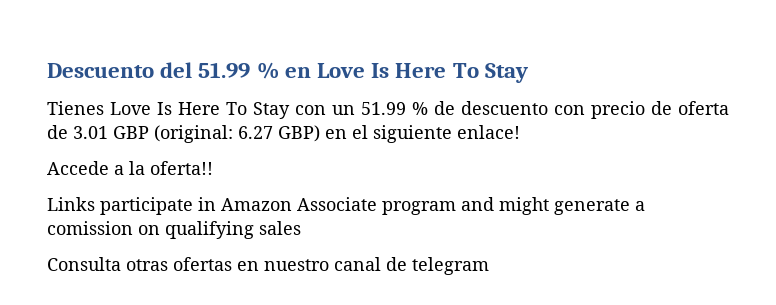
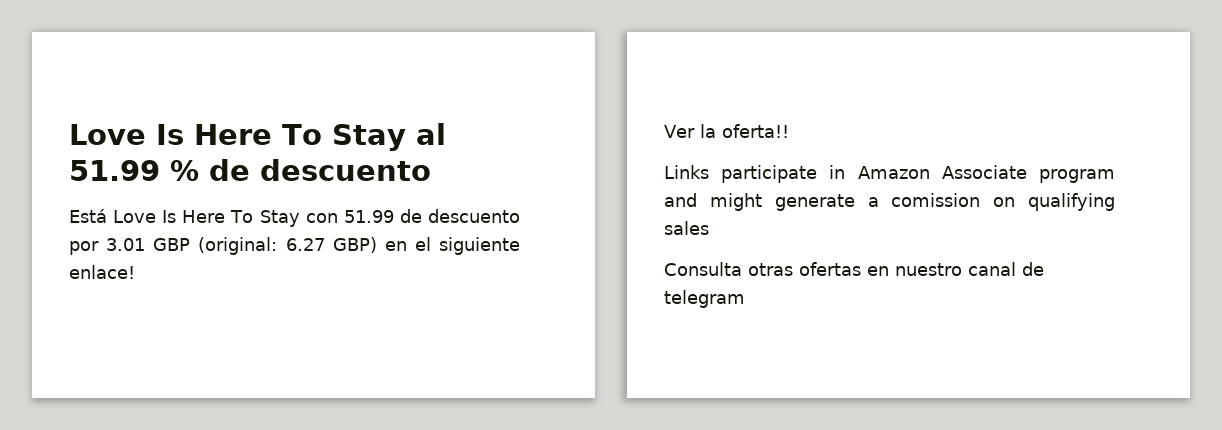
- Descuento del 51.99 % en Love Is Here To Stay
- Tienes Love Is Here To Stay con un 51.99 % de descuento con precio de oferta de 3.01 GBP (original: 6.27 GBP) en el siguiente enlace!
+ Love Is Here To Stay al 51.99 % de descuento
+ Está Love Is Here To Stay con 51.99 de descuento por 3.01 GBP (original: 6.27 GBP) en el siguiente enlace!
- Accede a la oferta!!
+ Ver la oferta!!

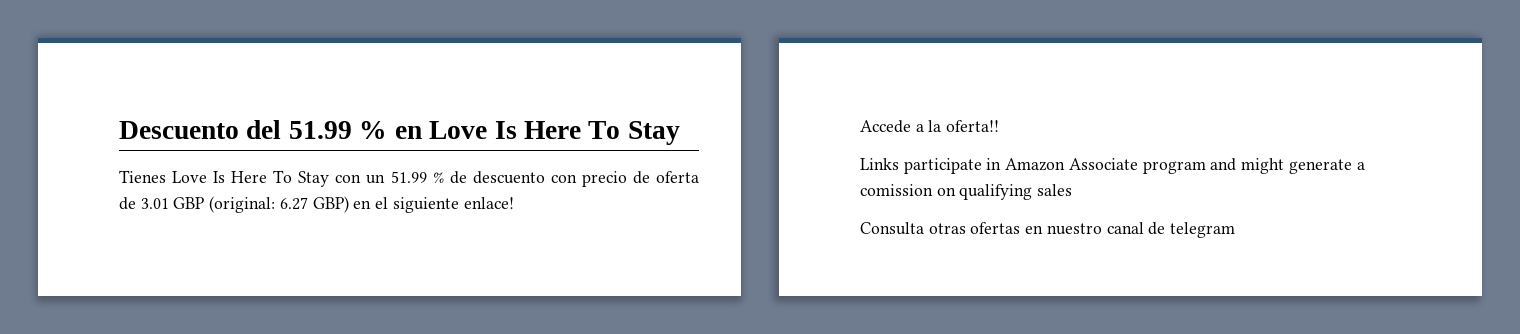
- Love Is Here To Stay al 51.99 % de descuento
- Está Love Is Here To Stay con 51.99 de descuento por 3.01 GBP (original: 6.27 GBP) en el siguiente enlace!
+ Descuento del 51.99 % en Love Is Here To Stay
+ Tienes Love Is Here To Stay con un 51.99 % de descuento con precio de oferta de 3.01 GBP (original: 6.27 GBP) en el siguiente enlace!
- Ver la oferta!!
+ Accede a la oferta!!

